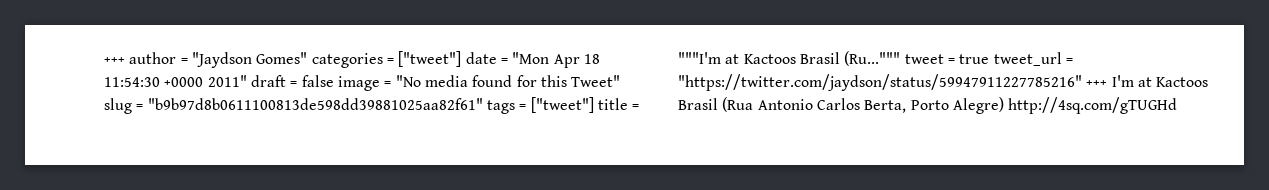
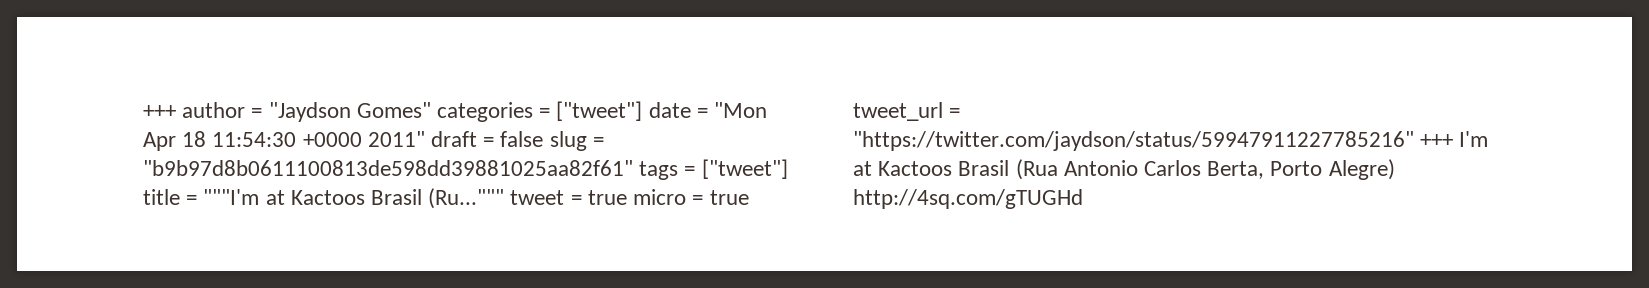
- +++ author = "Jaydson Gomes" categories = ["tweet"] date = "Mon Apr 18 11:54:30 +0000 2011" draft = false image = "No media found for this Tweet" slug = "b9b97d8b0611100813de598dd39881025aa82f61" tags = ["tweet"] title = """I'm at Kactoos Brasil (Ru...""" tweet = true tweet_url = "https://twitter.com/jaydson/status/59947911227785216" +++ I'm at Kactoos Brasil (Rua Antonio Carlos Berta, Porto Alegre) http://4sq.com/gTUGHd
+ +++ author = "Jaydson Gomes" categories = ["tweet"] date = "Mon Apr 18 11:54:30 +0000 2011" draft = false slug = "b9b97d8b0611100813de598dd39881025aa82f61" tags = ["tweet"] title = """I'm at Kactoos Brasil (Ru...""" tweet = true micro = true tweet_url = "https://twitter.com/jaydson/status/59947911227785216" +++ I'm at Kactoos Brasil (Rua Antonio Carlos Berta, Porto Alegre) http://4sq.com/gTUGHd

